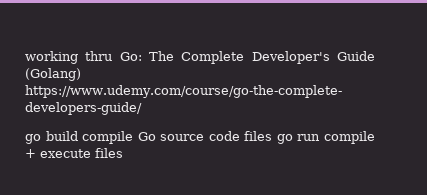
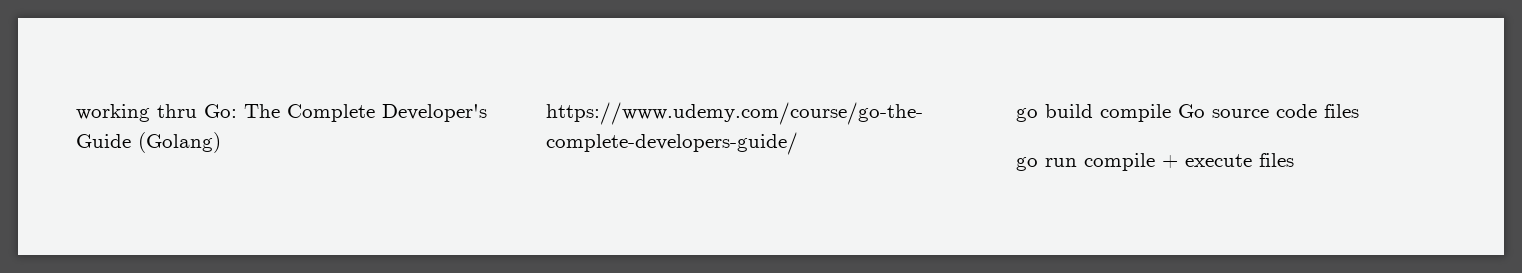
- go build compile Go source code files go run compile + execute files
+ go build compile Go source code files
+ go run compile + execute files

